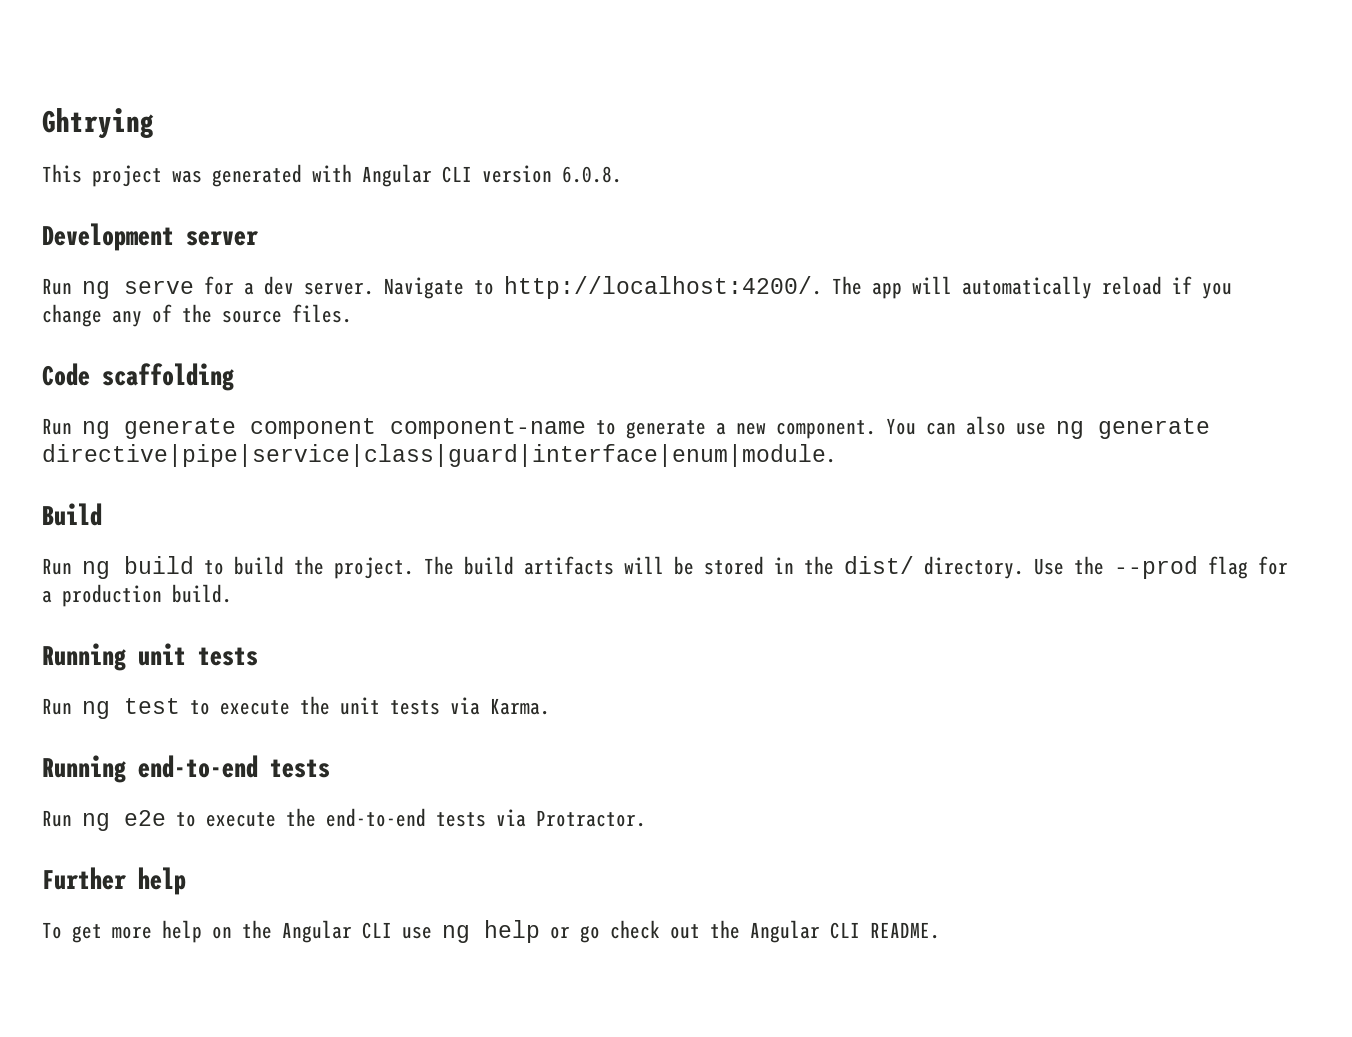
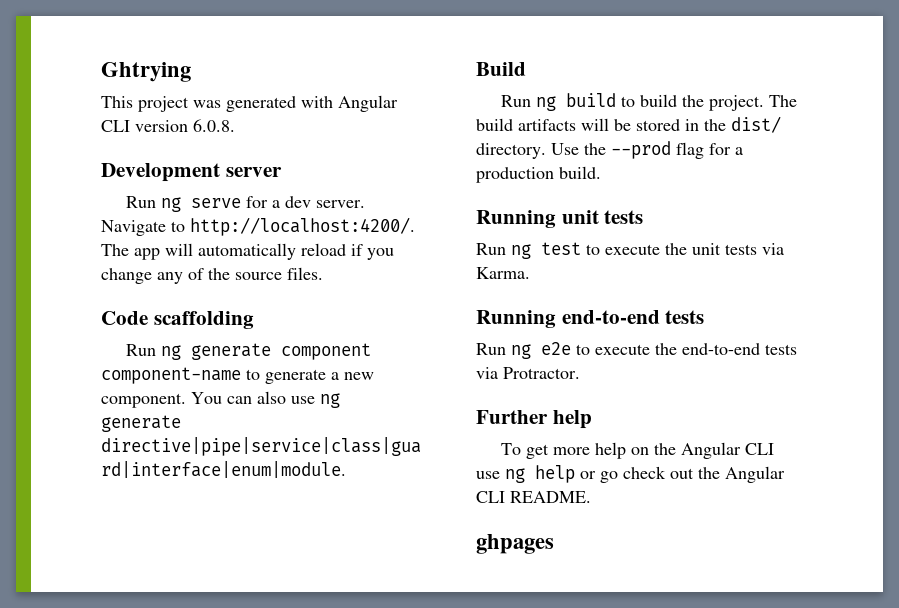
+ ghpages

